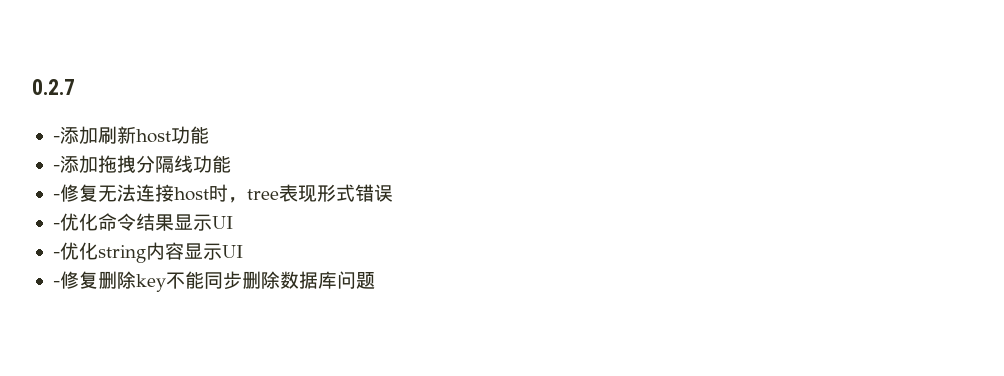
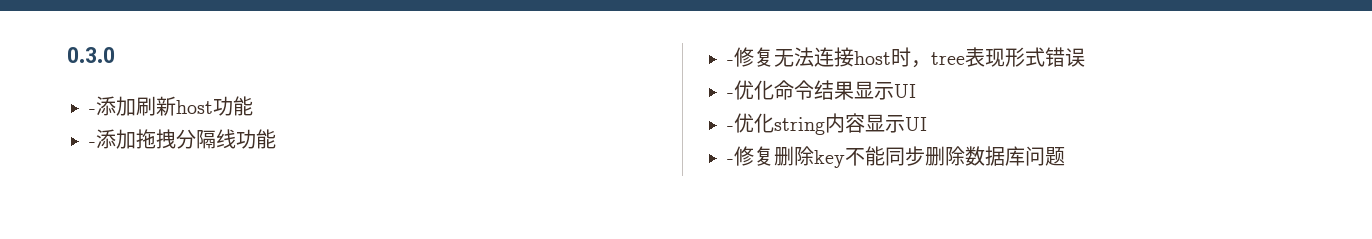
- 0.2.7
+ 0.3.0

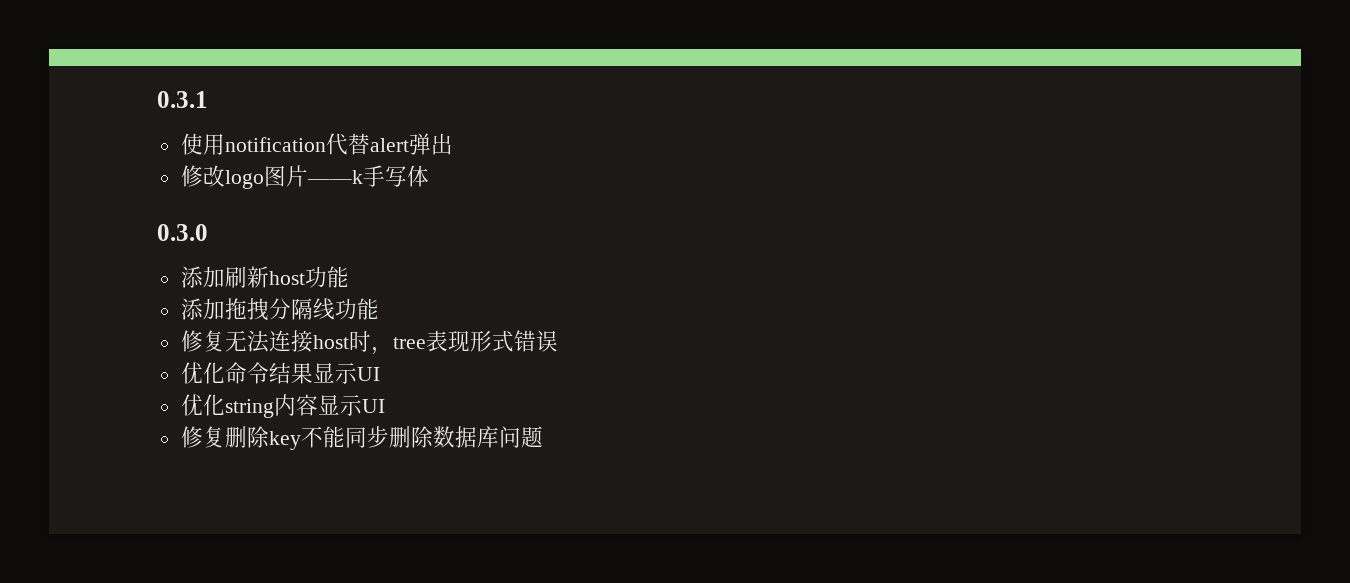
+ 0.3.1
+ 使用notification代替alert弹出
+ 修改logo图片——k手写体
- -添加刷新host功能
+ 添加刷新host功能
- -添加拖拽分隔线功能
+ 添加拖拽分隔线功能
- -修复无法连接host时，tree表现形式错误
+ 修复无法连接host时，tree表现形式错误
- -优化命令结果显示UI
+ 优化命令结果显示UI
- -优化string内容显示UI
+ 优化string内容显示UI
- -修复删除key不能同步删除数据库问题
+ 修复删除key不能同步删除数据库问题

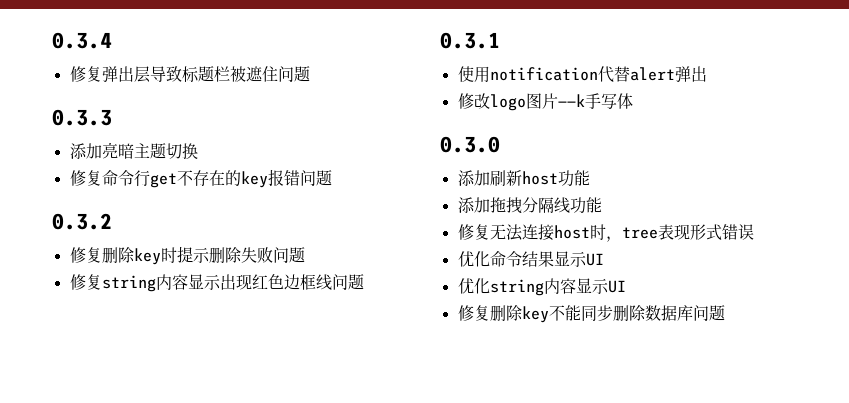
+ 0.3.4
+ 修复弹出层导致标题栏被遮住问题
+ 0.3.3
+ 添加亮暗主题切换
+ 修复命令行get不存在的key报错问题
+ 0.3.2
+ 修复删除key时提示删除失败问题
+ 修复string内容显示出现红色边框线问题

